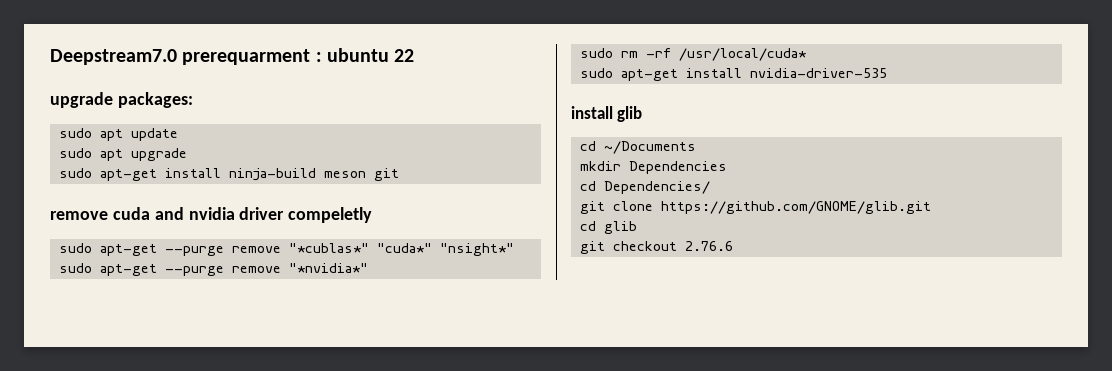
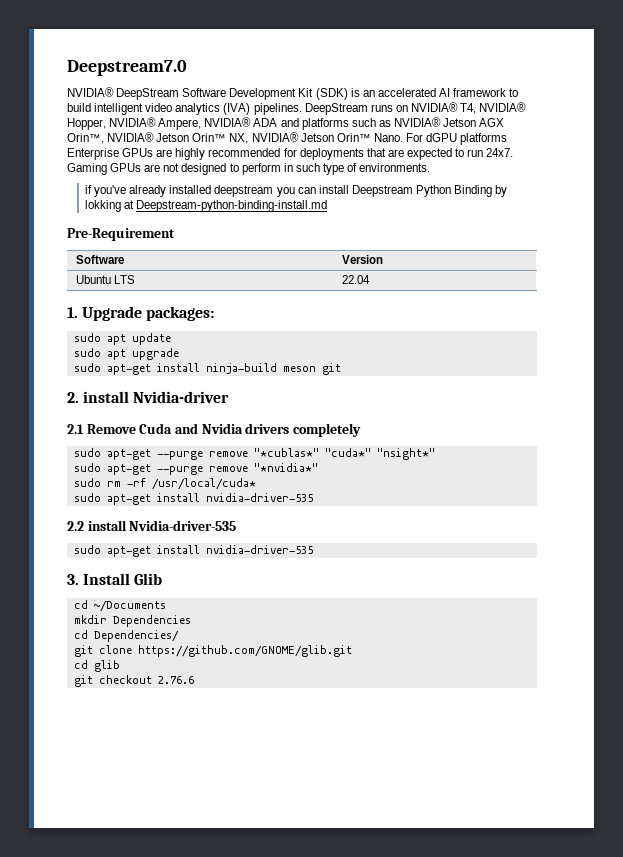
- Deepstream7.0 prerequarment : ubuntu 22
- upgrade packages:
+ Deepstream7.0
+ NVIDIA® DeepStream Software Development Kit (SDK) is an accelerated AI framework to build intelligent video analytics (IVA) pipelines. DeepStream runs on NVIDIA® T4, NVIDIA® Hopper, NVIDIA® Ampere, NVIDIA® ADA and platforms such as NVIDIA® Jetson AGX Orin™, NVIDIA® Jetson Orin™ NX, NVIDIA® Jetson Orin™ Nano. For dGPU platforms Enterprise GPUs are highly recommended for deployments that are expected to run 24x7. Gaming GPUs are not designed to perform in such type of environments.
+ if you've already installed deepstream you can install Deepstream Python Binding by lokking at Deepstream-python-binding-install.md
+ Pre-Requirement
+ Software | Version
+ Ubuntu LTS | 22.04
+ 1. Upgrade packages:
- remove cuda and nvidia driver compeletly
+ 2. install Nvidia-driver
+ 2.1 Remove Cuda and Nvidia drivers completely
- install glib
+ 2.2 install Nvidia-driver-535
+ sudo apt-get install nvidia-driver-535
+ 3. Install Glib

